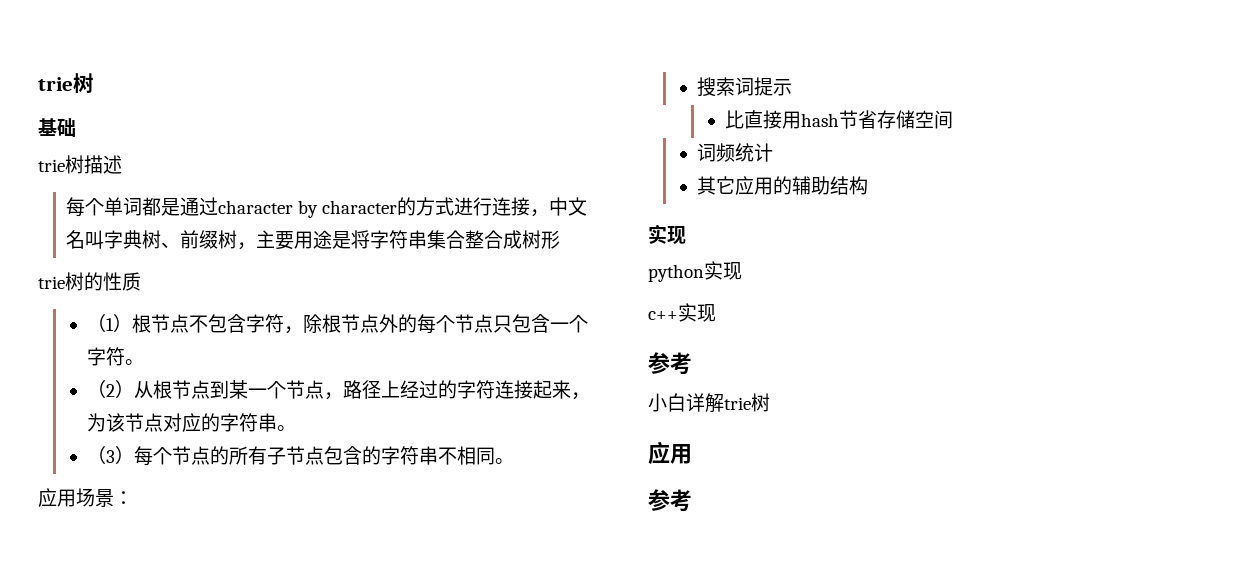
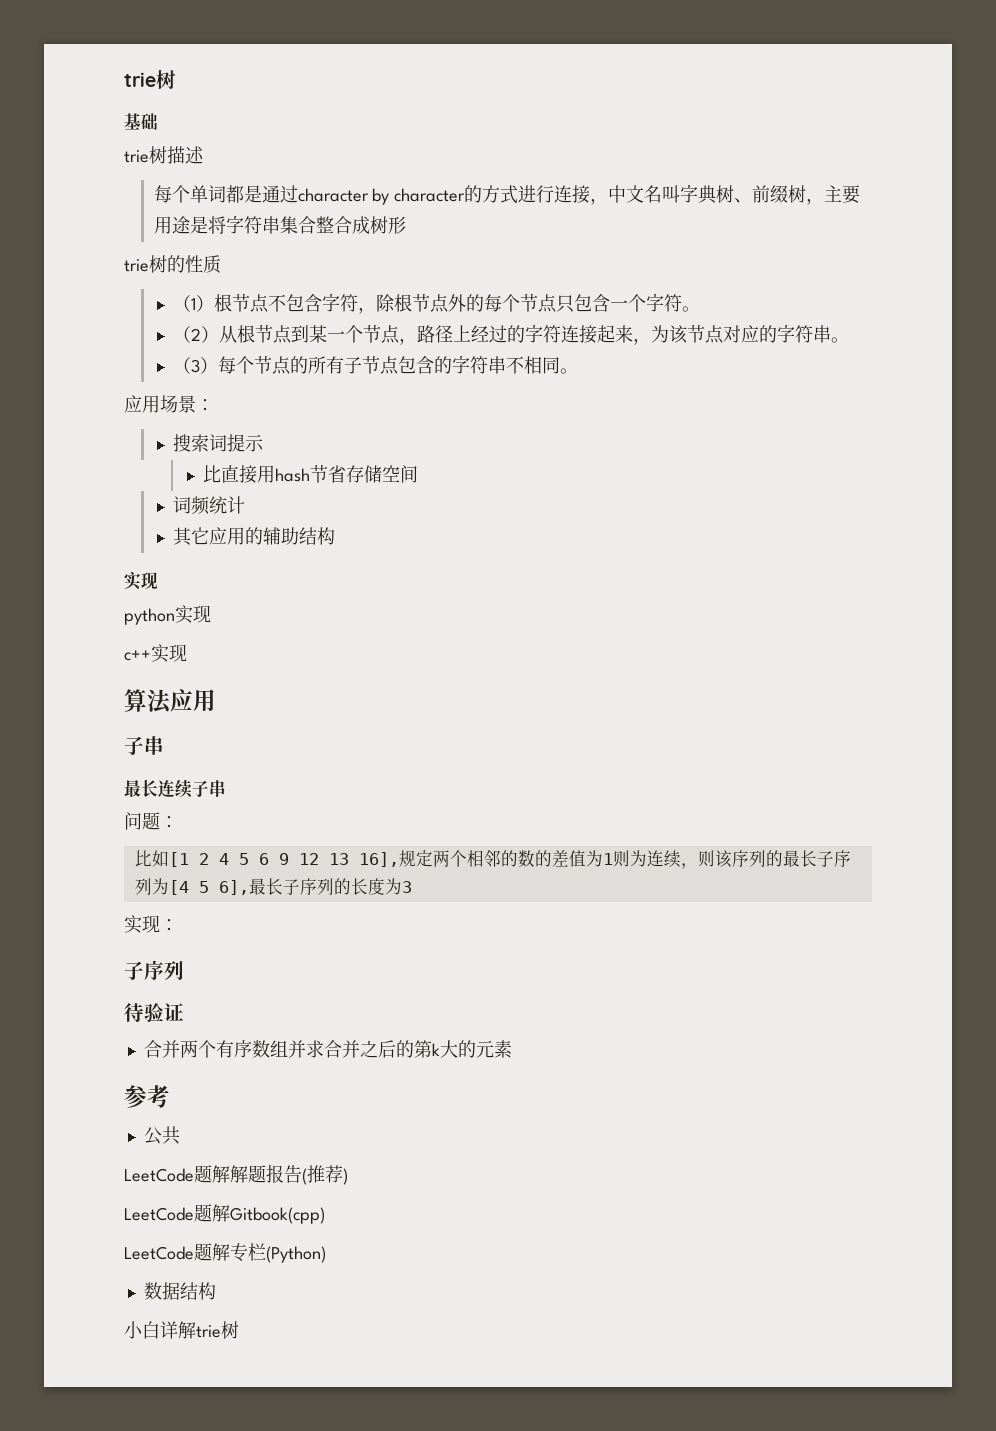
  c++实现
+ 算法应用
+ 子串
+ 最长连续子串
+ 问题：
+ 比如[1 2 4 5 6 9 12 13 16],规定两个相邻的数的差值为1则为连续，则该序列的最长子序列为[4 5 6],最长子序列的长度为3
+ 实现：
+ 子序列
+ 待验证
+ 合并两个有序数组并求合并之后的第k大的元素
  参考
+ 公共
+ LeetCode题解解题报告(推荐)
+ LeetCode题解Gitbook(cpp)
+ LeetCode题解专栏(Python)
+ 数据结构
  小白详解trie树
- 应用
- 参考

